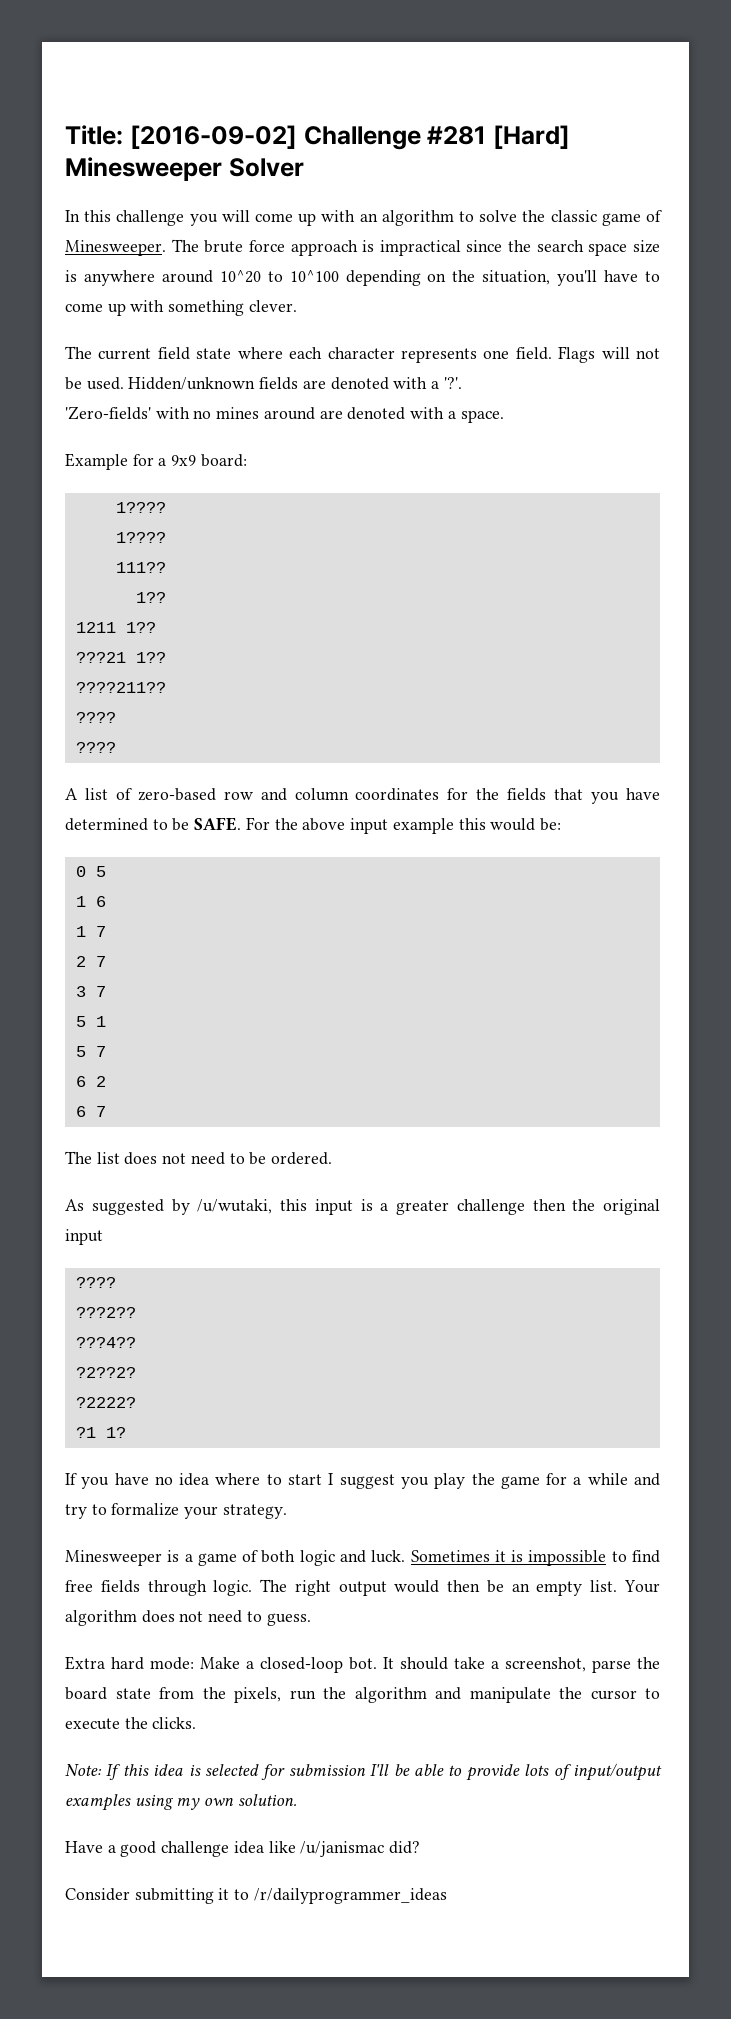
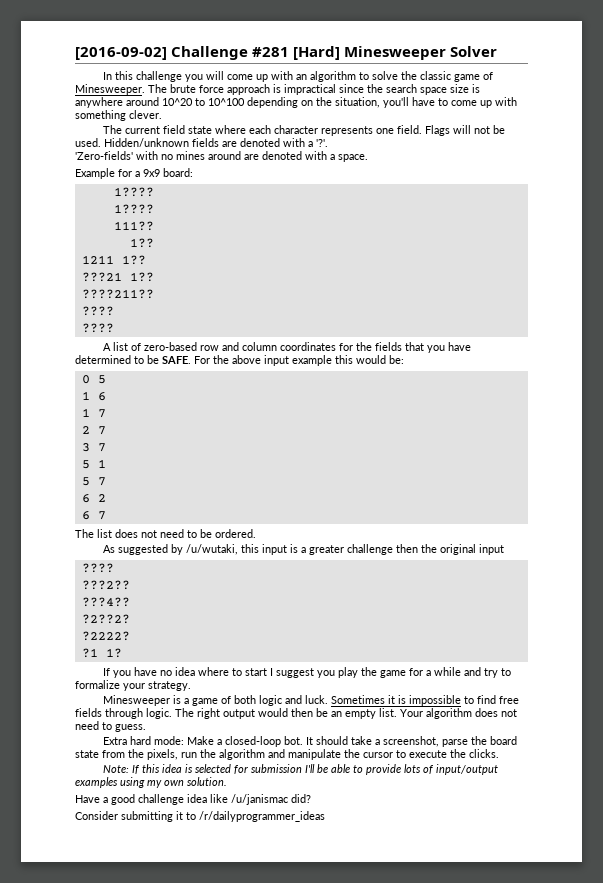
- Title: [2016-09-02] Challenge #281 [Hard] Minesweeper Solver
+ [2016-09-02] Challenge #281 [Hard] Minesweeper Solver

